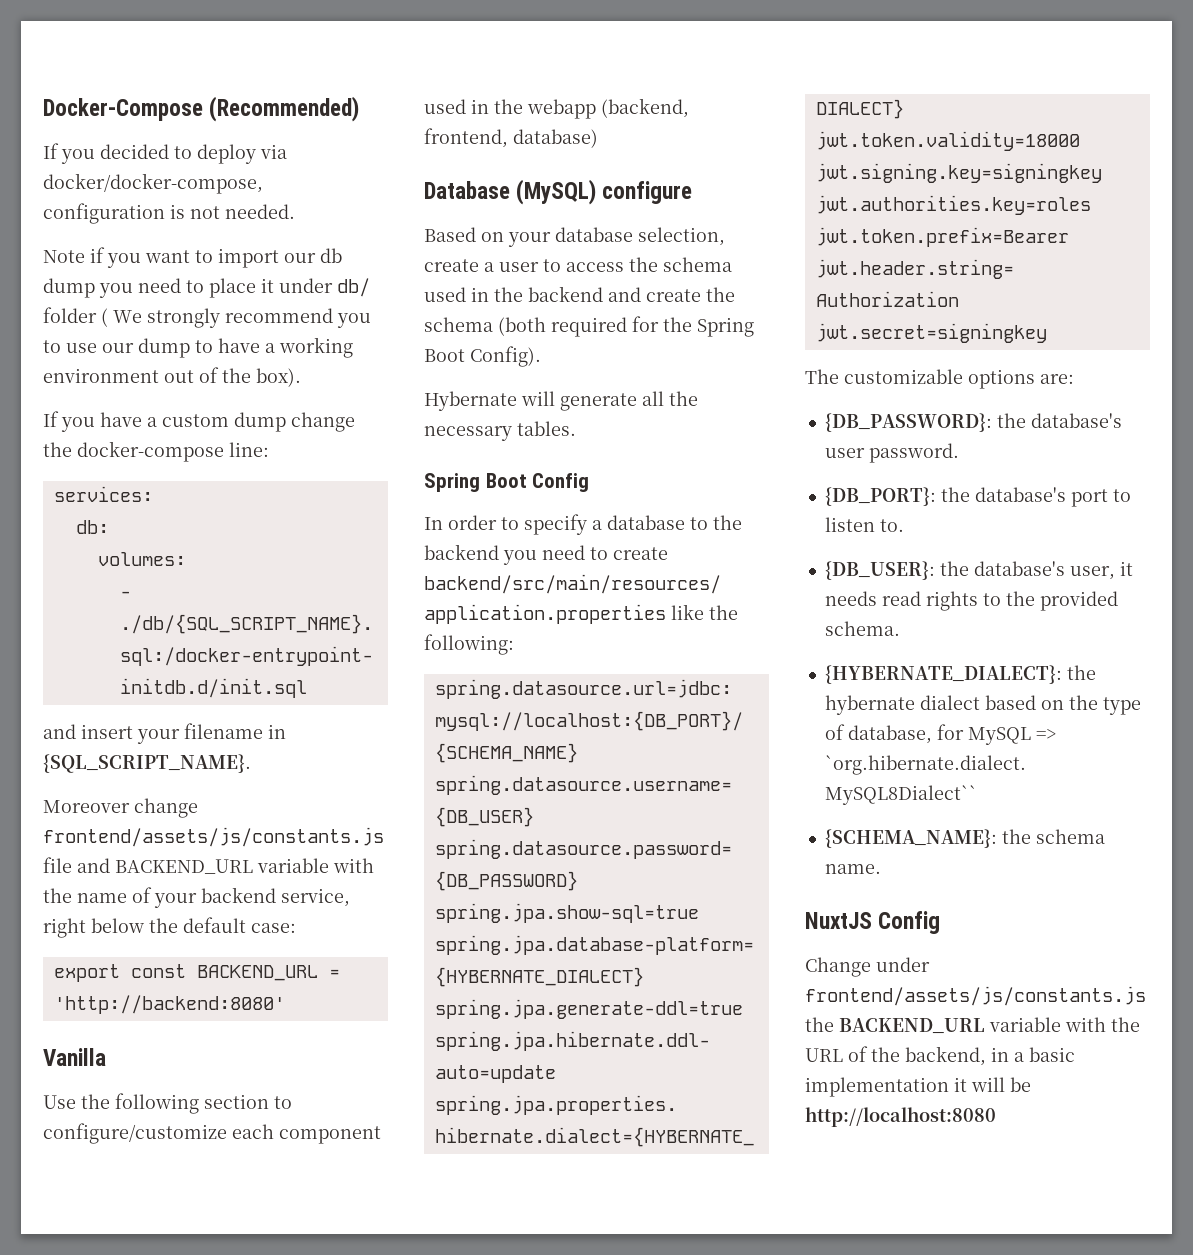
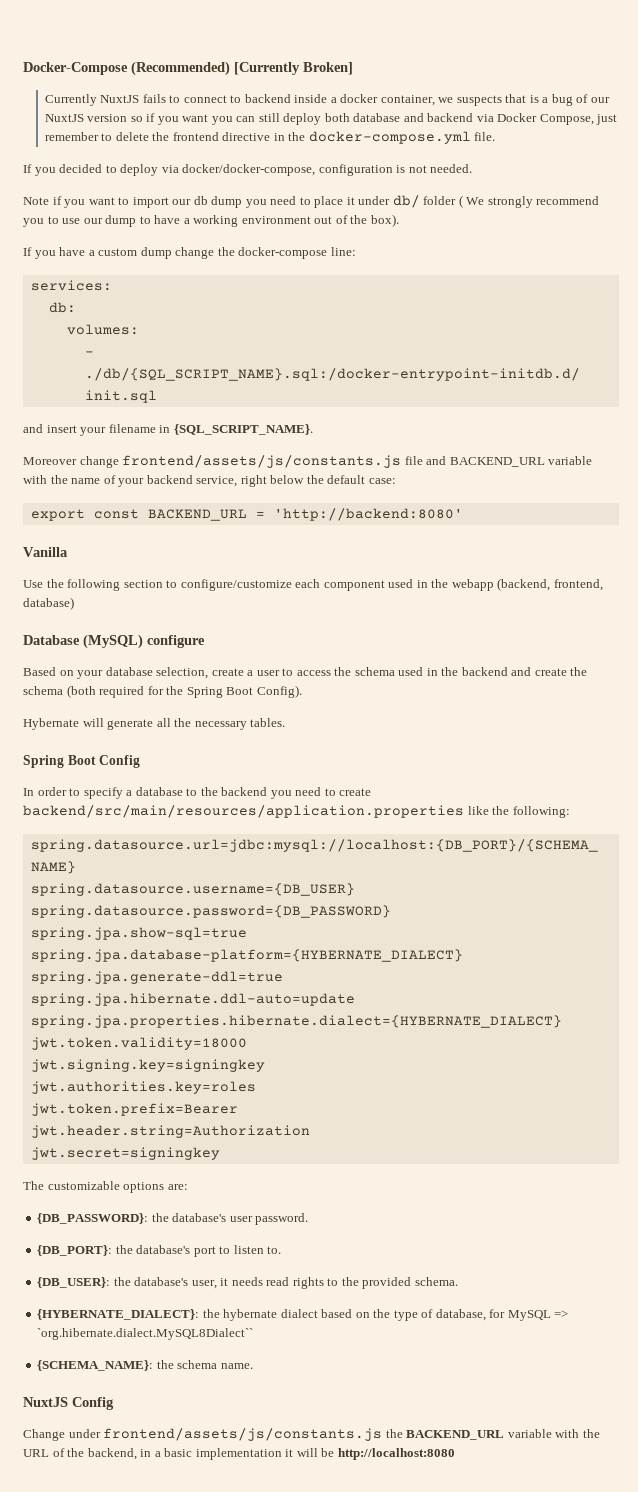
- Docker-Compose (Recommended)
+ Docker-Compose (Recommended) [Currently Broken]
+ Currently NuxtJS fails to connect to backend inside a docker container, we suspects that is a bug of our NuxtJS version so if you want you can still deploy both database and backend via Docker Compose, just remember to delete the frontend directive in the docker-compose.yml file.

